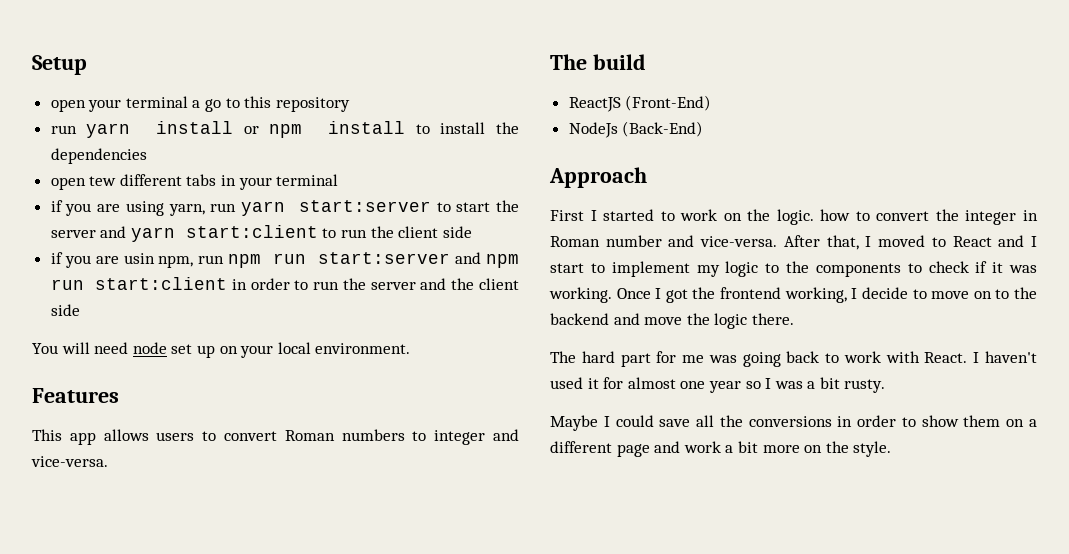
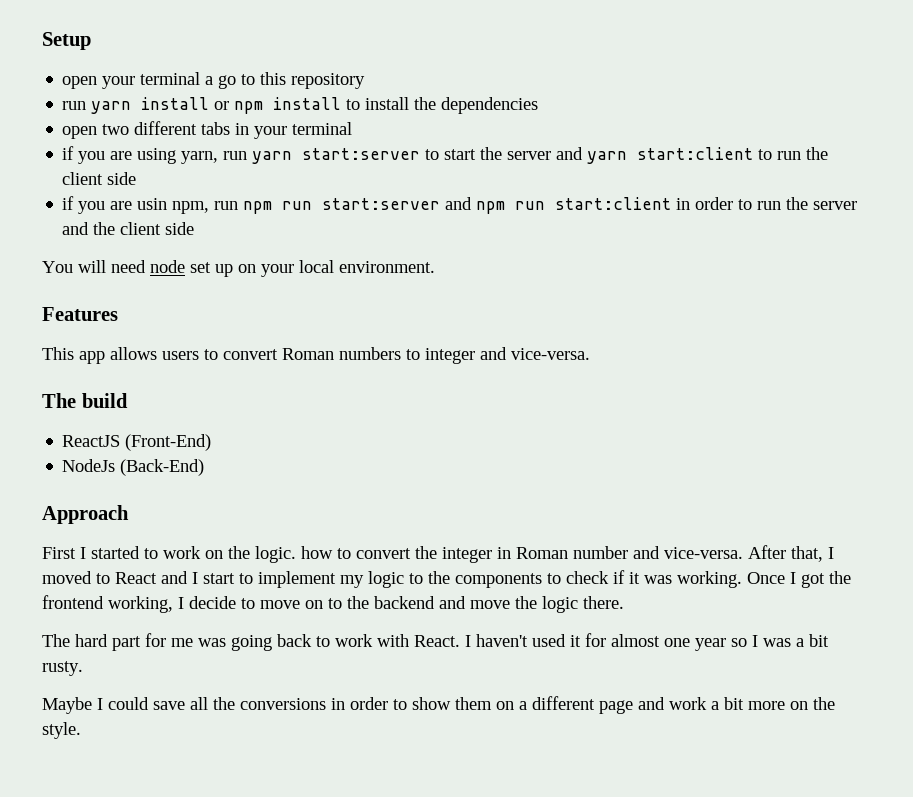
- open tew different tabs in your terminal
+ open two different tabs in your terminal

